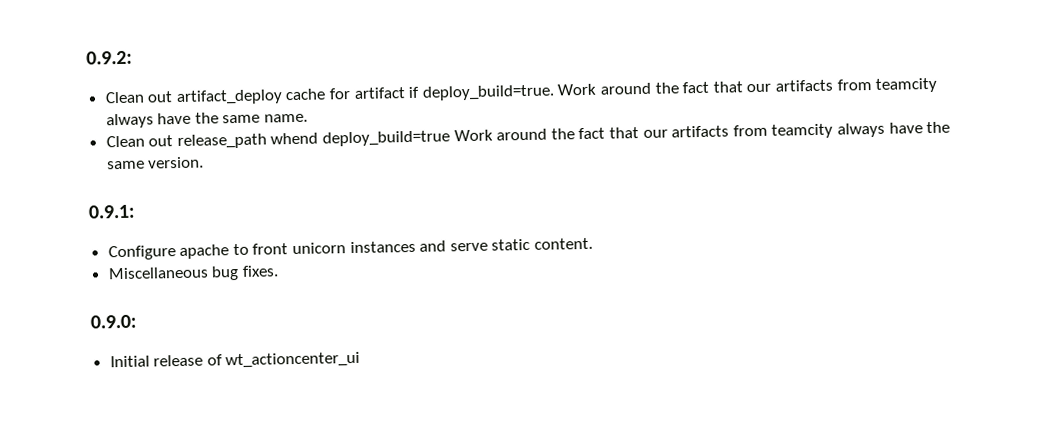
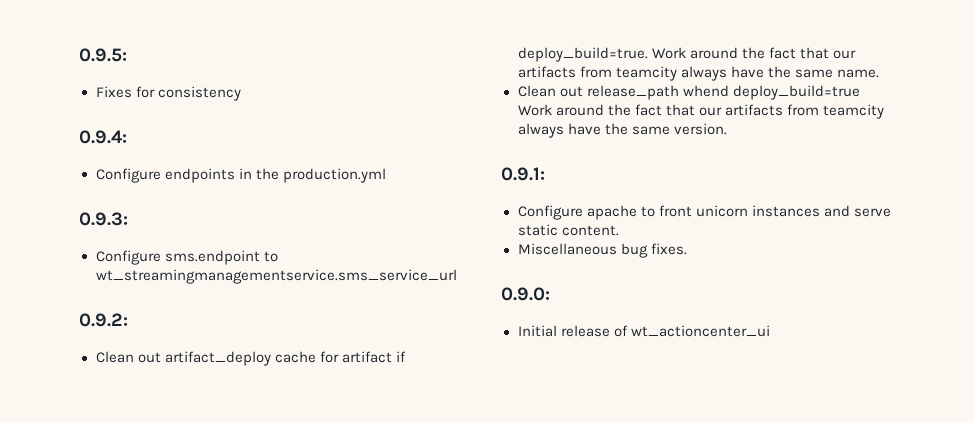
+ 0.9.5:
+ Fixes for consistency
+ 0.9.4:
+ Configure endpoints in the production.yml
+ 0.9.3:
+ Configure sms.endpoint to wt_streamingmanagementservice.sms_service_url

